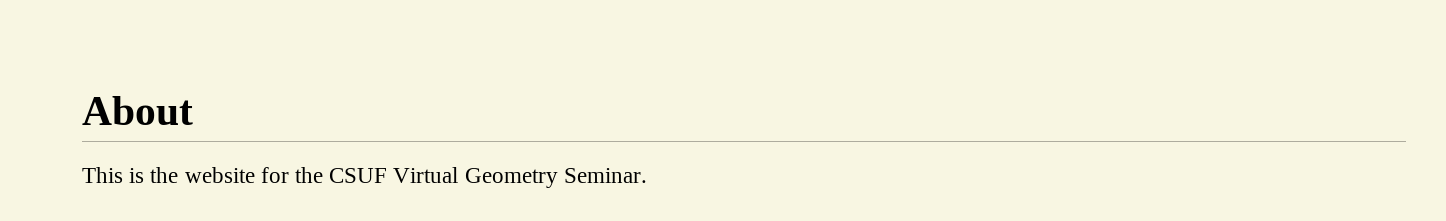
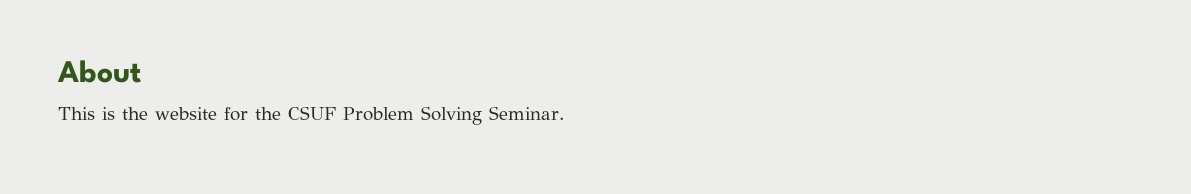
- This is the website for the CSUF Virtual Geometry Seminar.
+ This is the website for the CSUF Problem Solving Seminar.

